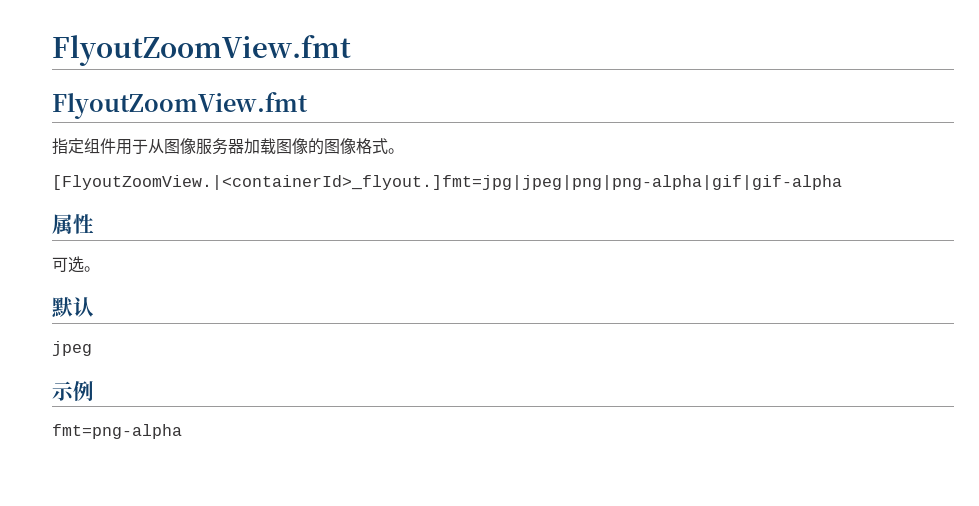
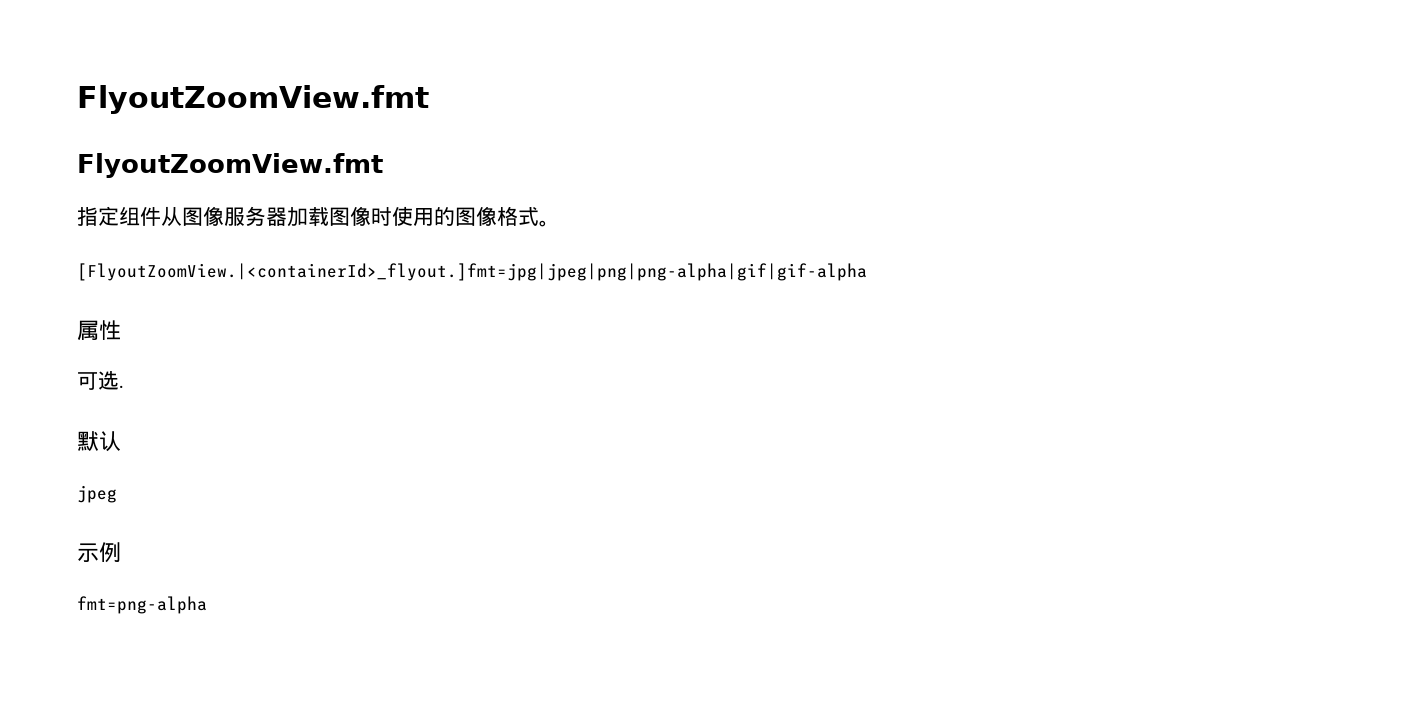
- 指定组件用于从图像服务器加载图像的图像格式。
+ 指定组件从图像服务器加载图像时使用的图像格式。
- 可选。
+ 可选.

